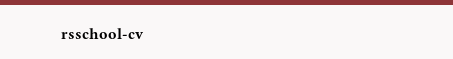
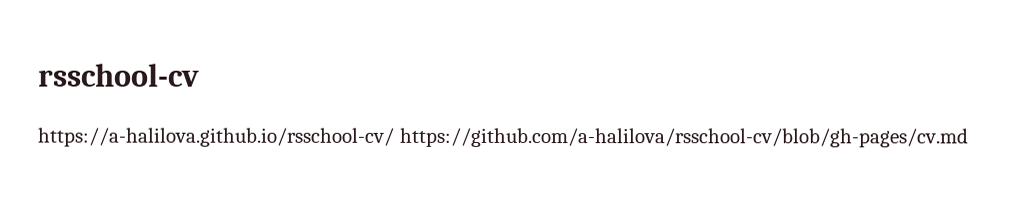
+ https://a-halilova.github.io/rsschool-cv/ https://github.com/a-halilova/rsschool-cv/blob/gh-pages/cv.md

